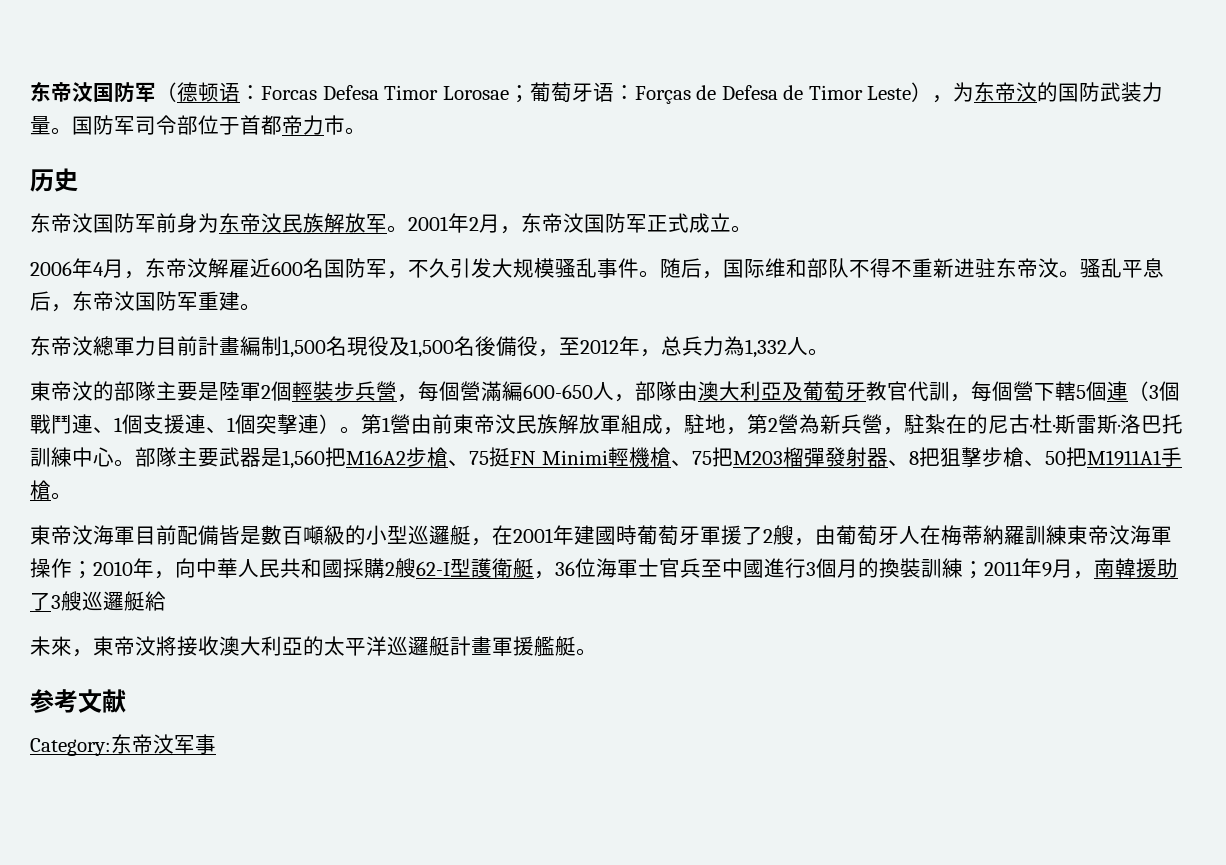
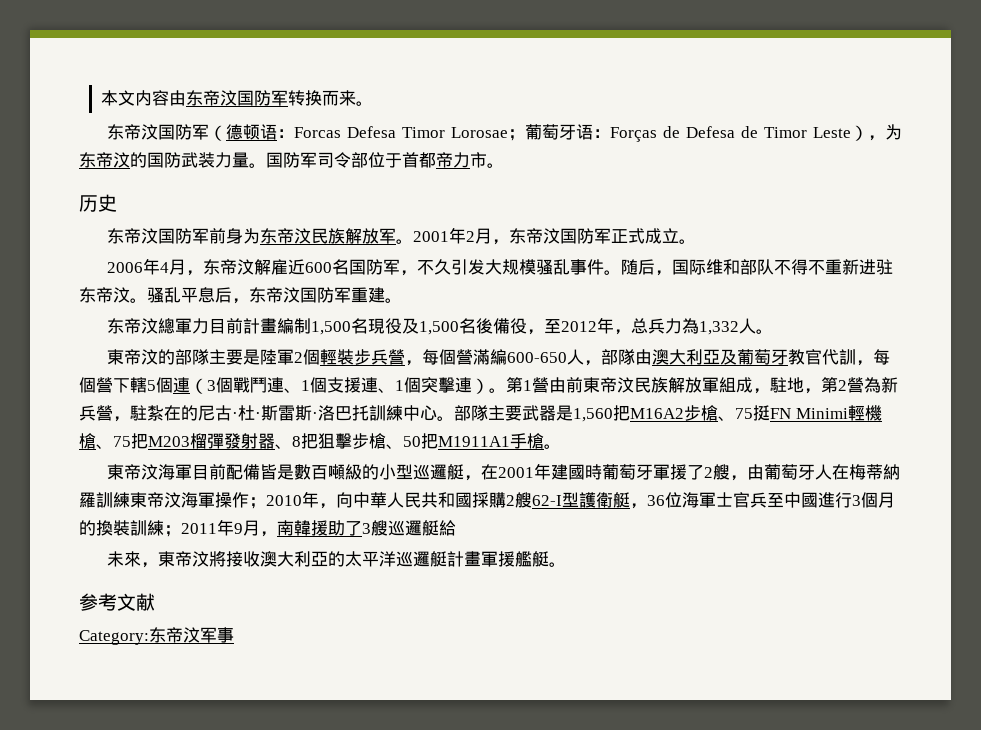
+ 本文内容由东帝汶国防军转换而来。

